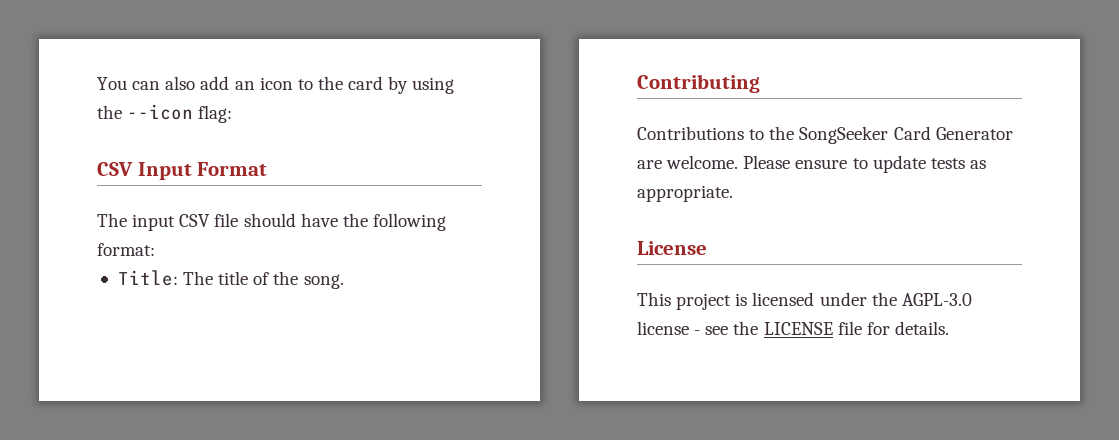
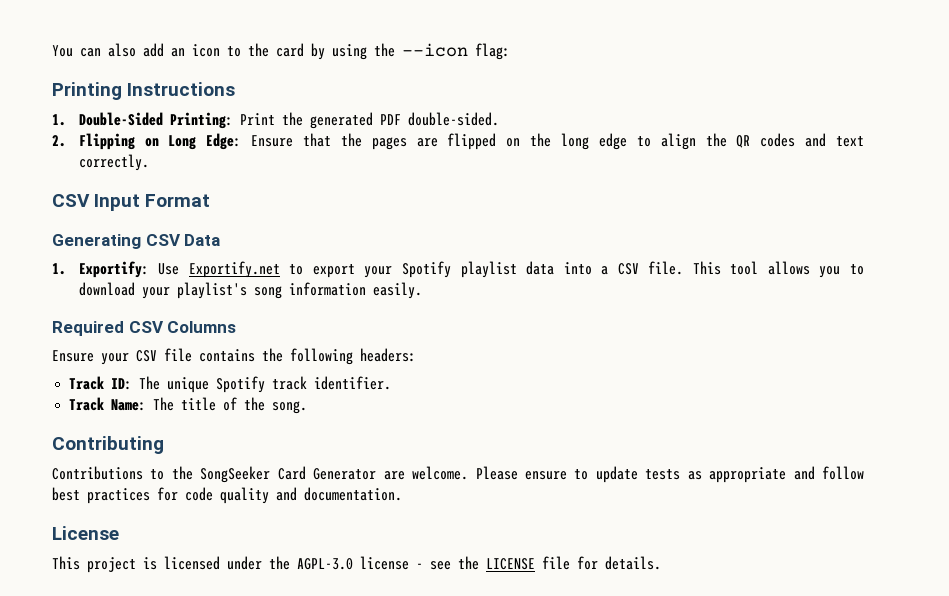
+ Printing Instructions
+ 1. Double-Sided Printing: Print the generated PDF double-sided.
+ 2. Flipping on Long Edge: Ensure that the pages are flipped on the long edge to align the QR codes and text correctly.
  CSV Input Format
- The input CSV file should have the following format:
- Title: The title of the song.
+ Generating CSV Data
+ 1. Exportify: Use Exportify.net to export your Spotify playlist data into a CSV file. This tool allows you to download your playlist's song information easily.
+ Required CSV Columns
+ Ensure your CSV file contains the following headers:
+ Track ID: The unique Spotify track identifier.
+ Track Name: The title of the song.
- Please ensure to update tests as appropriate.
+ Please ensure to update tests as appropriate and follow best practices for code quality and documentation.

